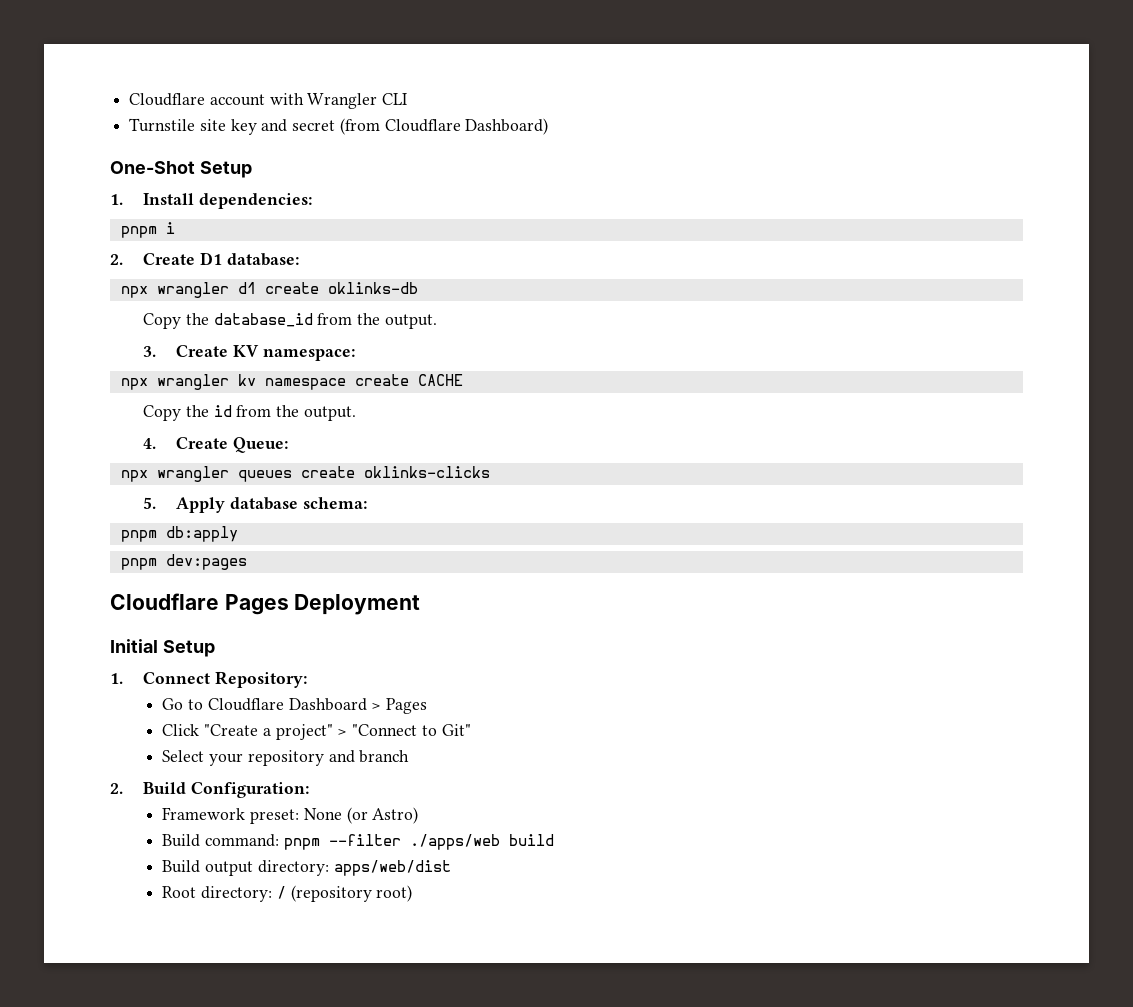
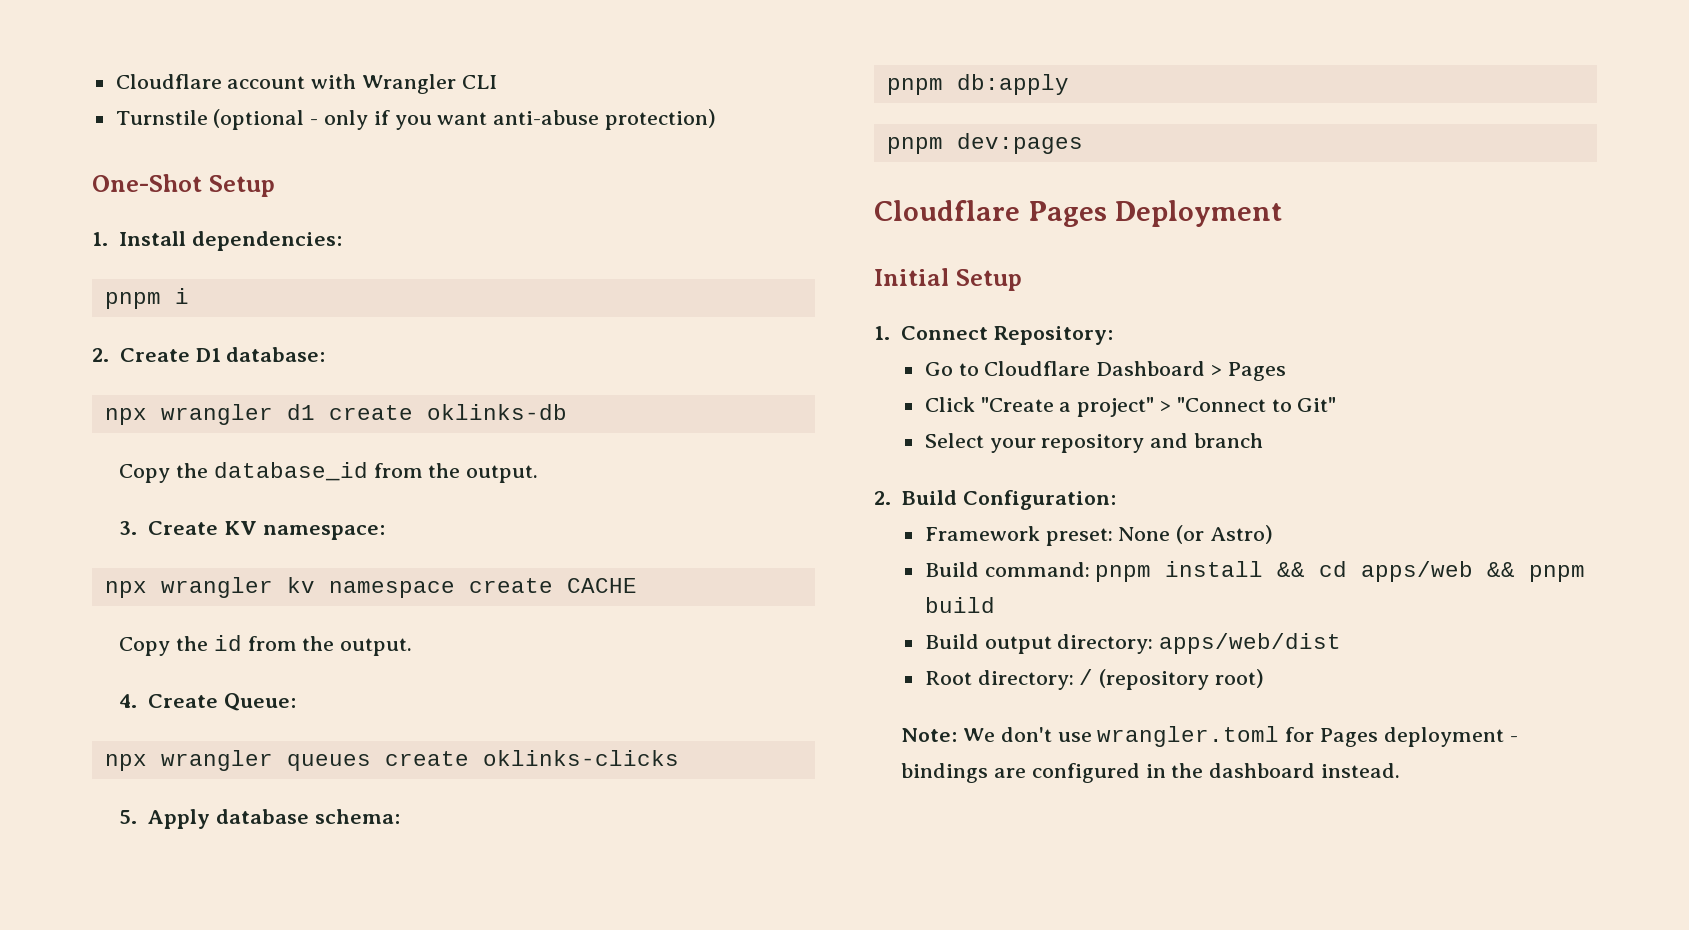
- Turnstile site key and secret (from Cloudflare Dashboard)
+ Turnstile (optional - only if you want anti-abuse protection)
- Build command: pnpm --filter ./apps/web build
+ Build command: pnpm install && cd apps/web && pnpm build
+ Note: We don't use wrangler.toml for Pages deployment - bindings are configured in the dashboard instead.

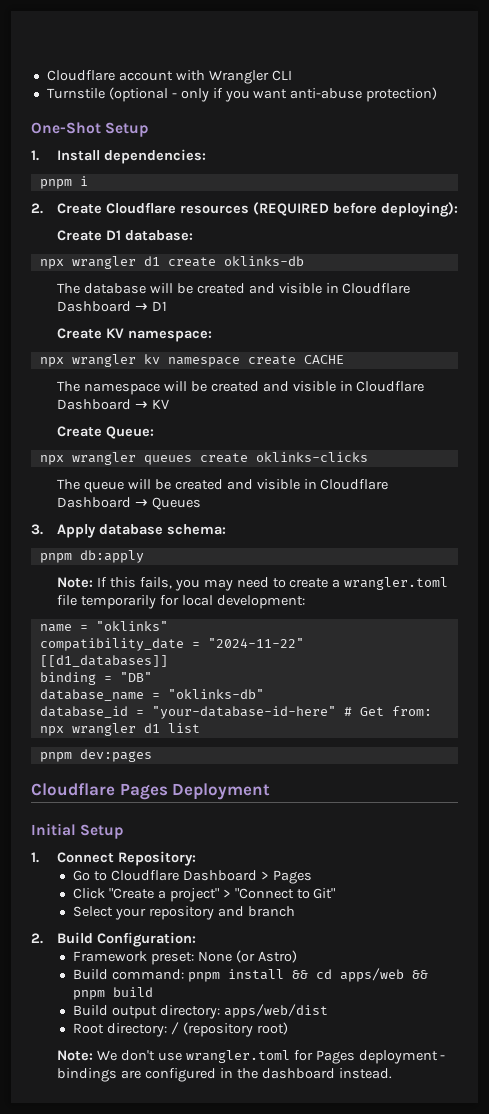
- 2. Create D1 database:
+ 2. Create Cloudflare resources (REQUIRED before deploying):
+ Create D1 database:
- Copy the database_id from the output.
- 3. Create KV namespace:
+ The database will be created and visible in Cloudflare Dashboard → D1
+ Create KV namespace:
- Copy the id from the output.
- 4. Create Queue:
+ The namespace will be created and visible in Cloudflare Dashboard → KV
+ Create Queue:
- 5. Apply database schema:
+ The queue will be created and visible in Cloudflare Dashboard → Queues
+ 3. Apply database schema:
+ Note: If this fails, you may need to create a wrangler.toml file temporarily for local development:
+ name = "oklinks"
+ compatibility_date = "2024-11-22"
+ [[d1_databases]]
+ binding = "DB"
+ database_name = "oklinks-db"
+ database_id = "your-database-id-here" # Get from: npx wrangler d1 list

